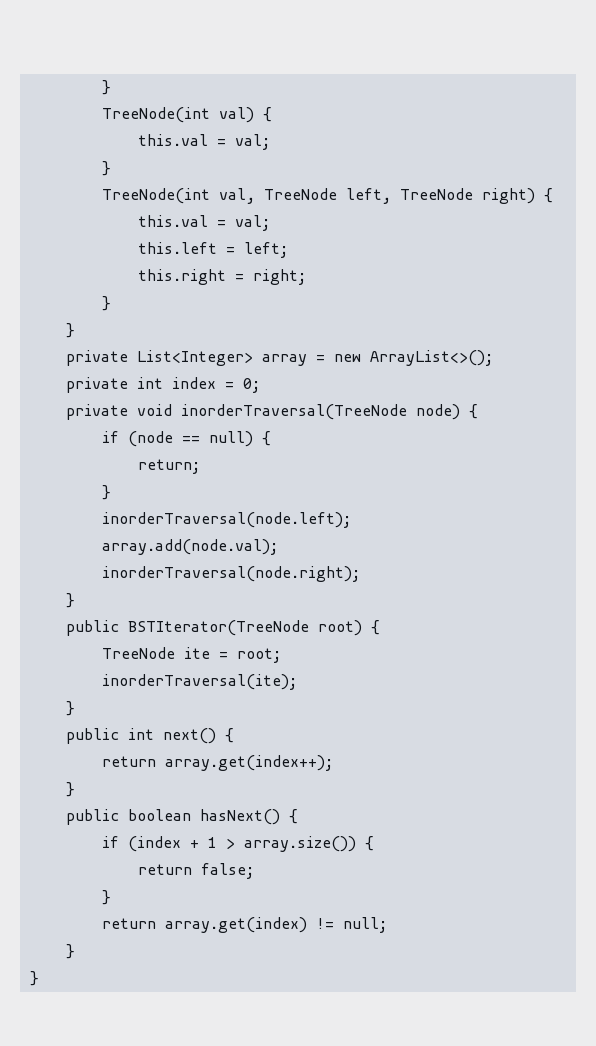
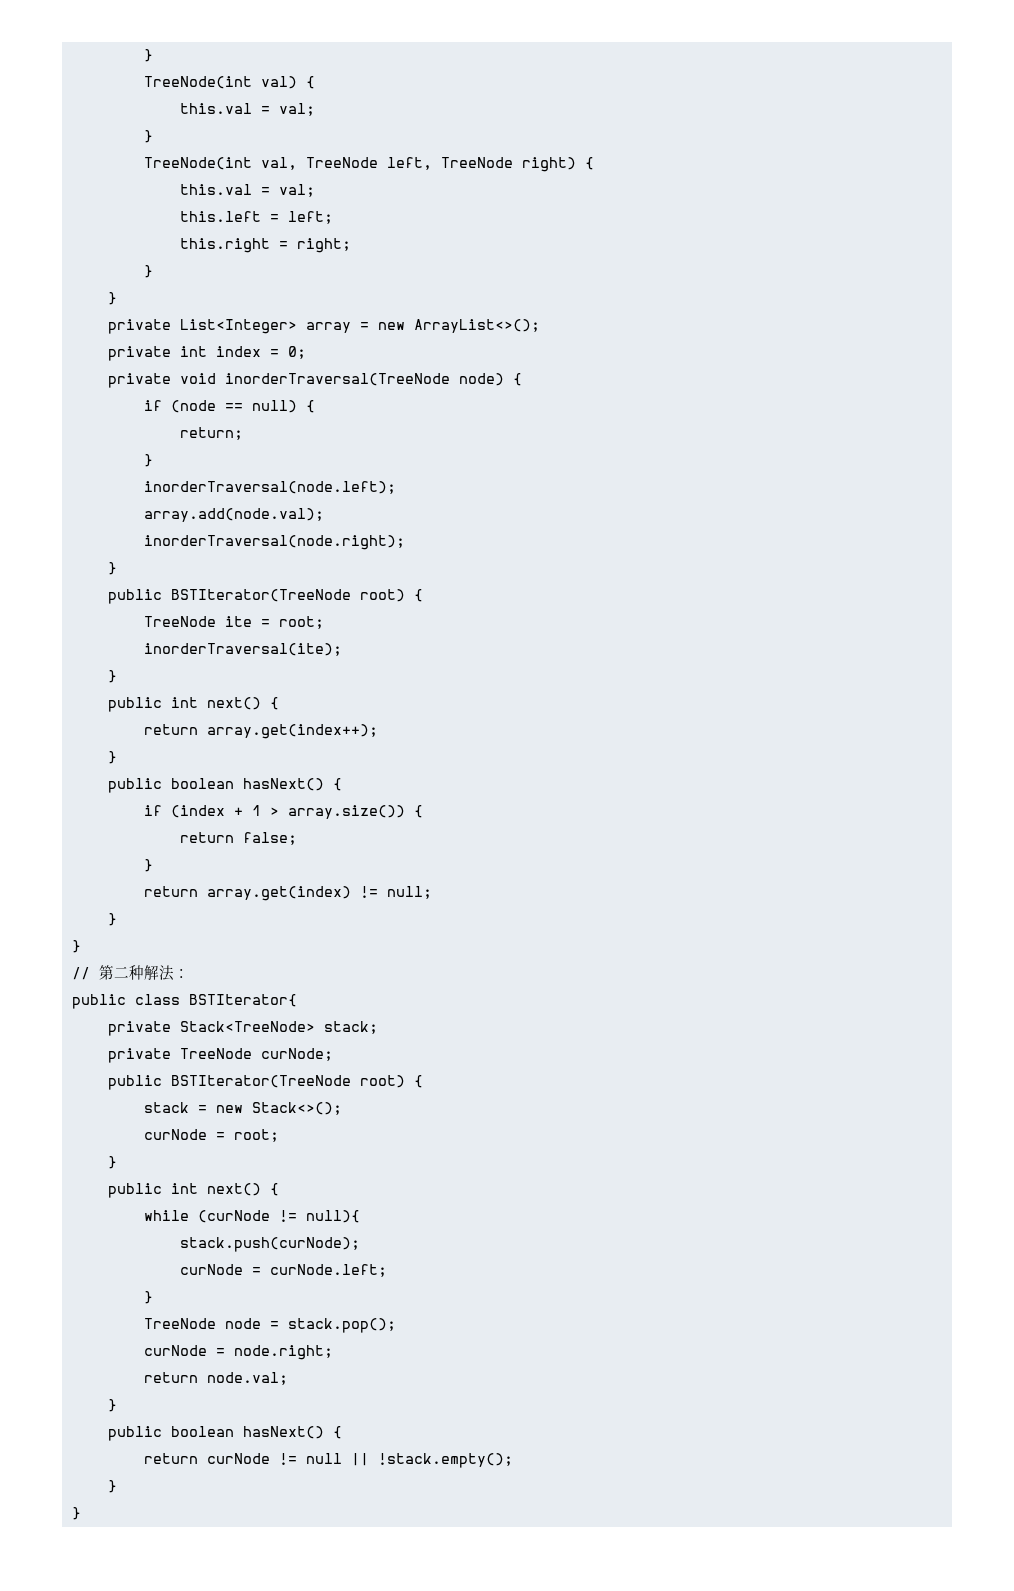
+ // 第二种解法：
+ public class BSTIterator{
+ private Stack<TreeNode> stack;
+ private TreeNode curNode;
+ public BSTIterator(TreeNode root) {
+ stack = new Stack<>();
+ curNode = root;
+ }
+ public int next() {
+ while (curNode != null){
+ stack.push(curNode);
+ curNode = curNode.left;
+ }
+ TreeNode node = stack.pop();
+ curNode = node.right;
+ return node.val;
+ }
+ public boolean hasNext() {
+ return curNode != null || !stack.empty();
+ }
+ }

